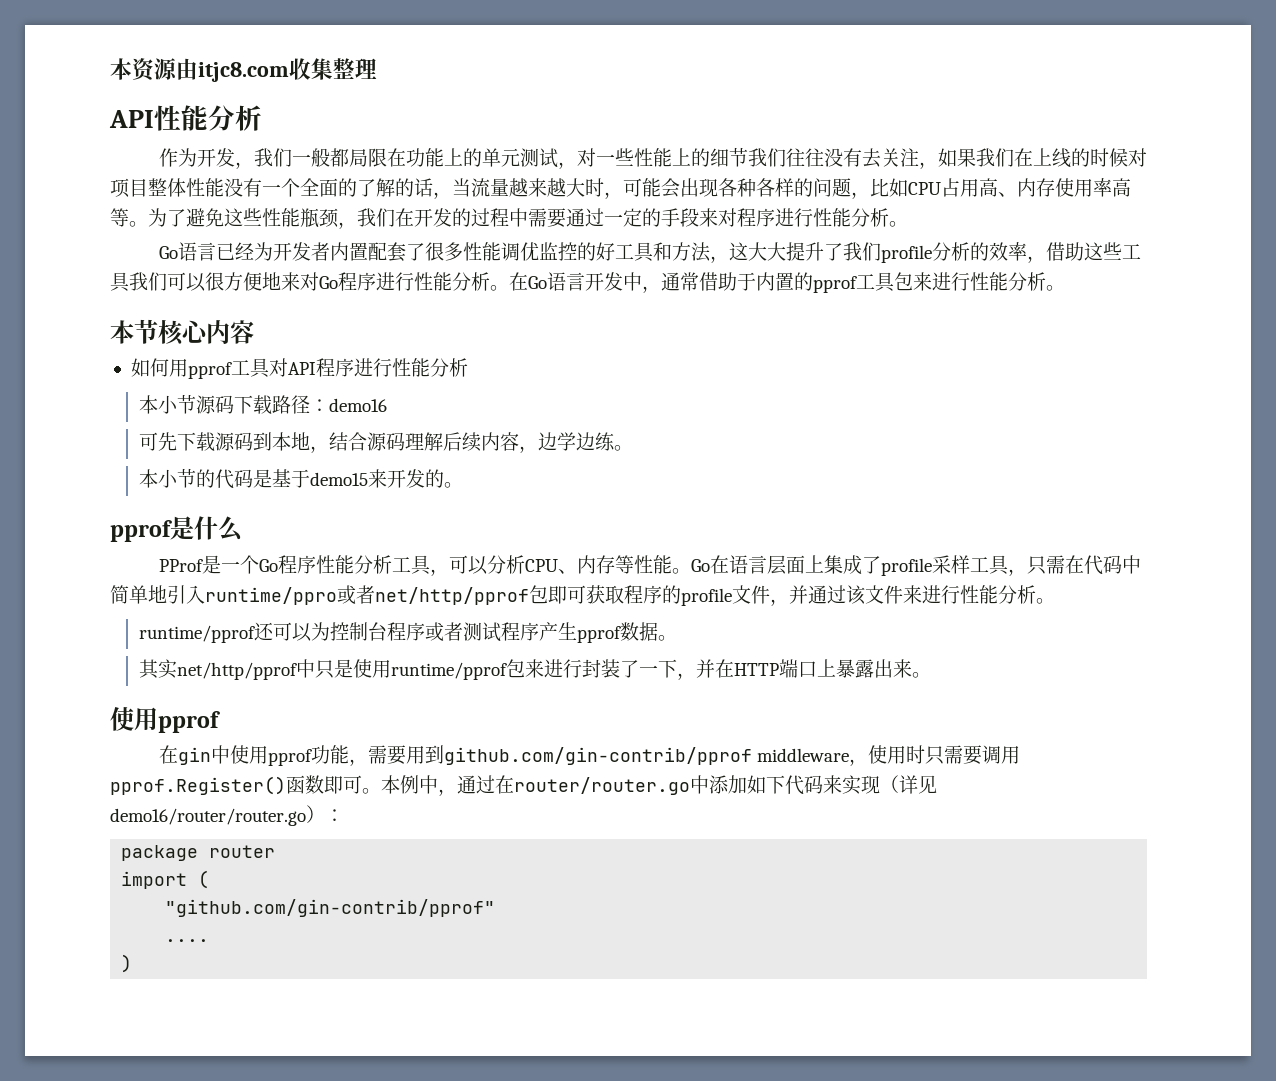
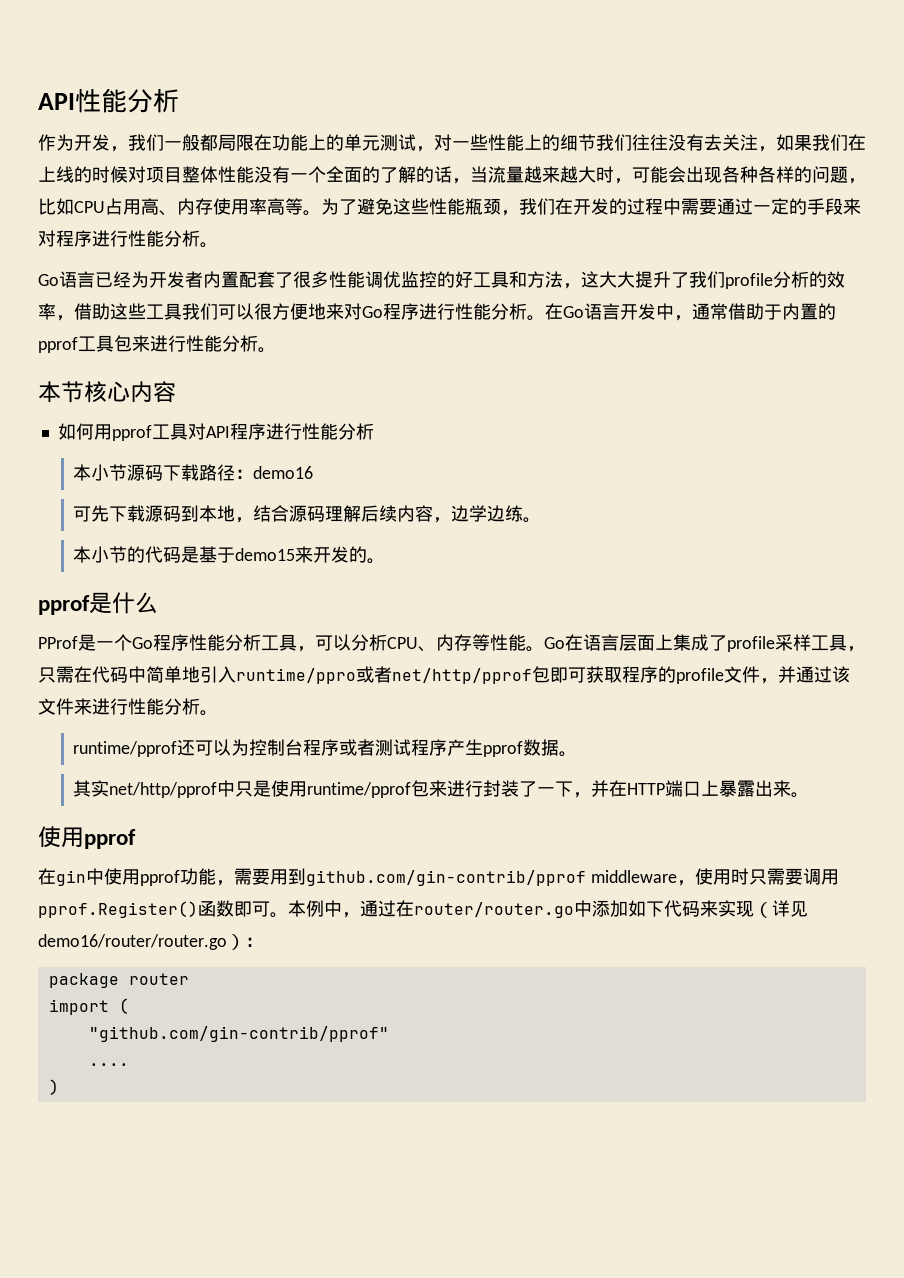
- 本资源由itjc8.com收集整理

